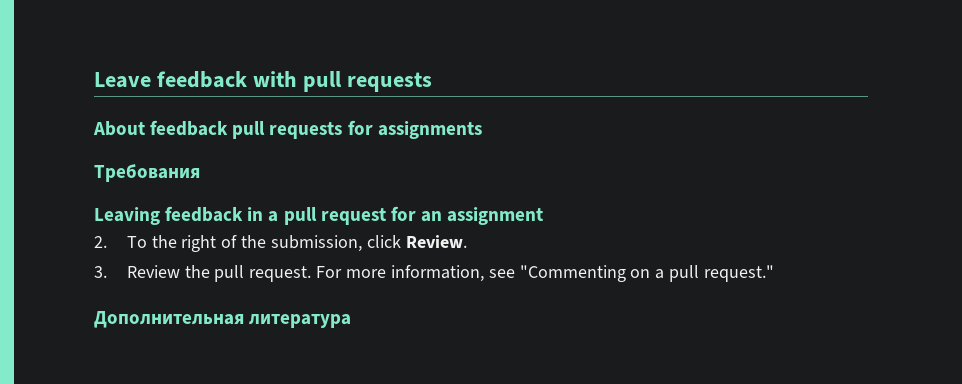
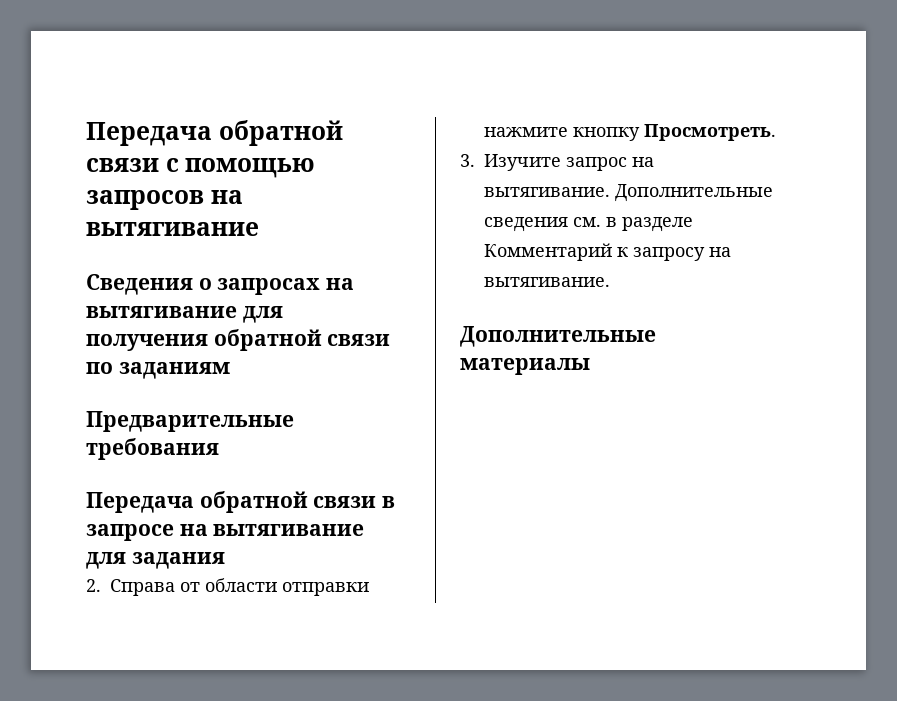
- Leave feedback with pull requests
- About feedback pull requests for assignments
- Требования
- Leaving feedback in a pull request for an assignment
- 2. To the right of the submission, click Review.
- 3. Review the pull request. For more information, see "Commenting on a pull request."
- Дополнительная литература
+ Передача обратной связи с помощью запросов на вытягивание
+ Сведения о запросах на вытягивание для получения обратной связи по заданиям
+ Предварительные требования
+ Передача обратной связи в запросе на вытягивание для задания
+ 2. Справа от области отправки нажмите кнопку Просмотреть.
+ 3. Изучите запрос на вытягивание. Дополнительные сведения см. в разделе Комментарий к запросу на вытягивание.
+ Дополнительные материалы

